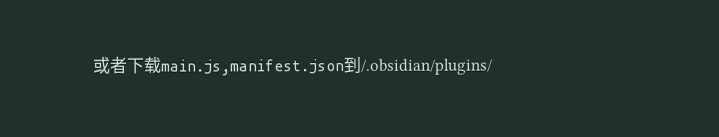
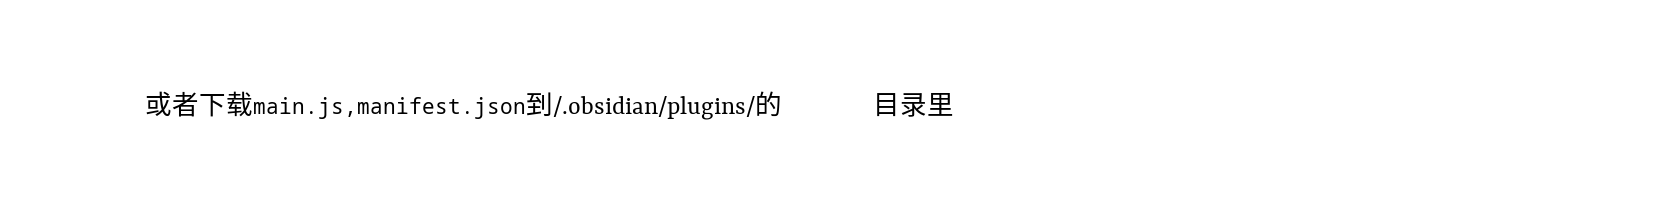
- 或者下载main.js,manifest.json到/.obsidian/plugins/
+ 或者下载main.js,manifest.json到/.obsidian/plugins/的目录里

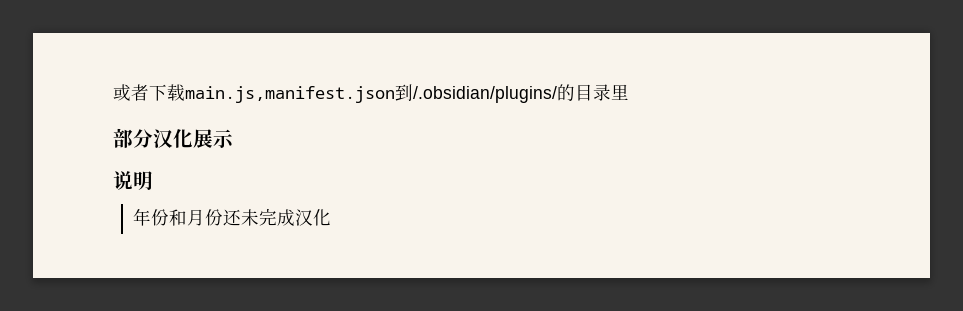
+ 部分汉化展示
+ 说明
+ 年份和月份还未完成汉化

